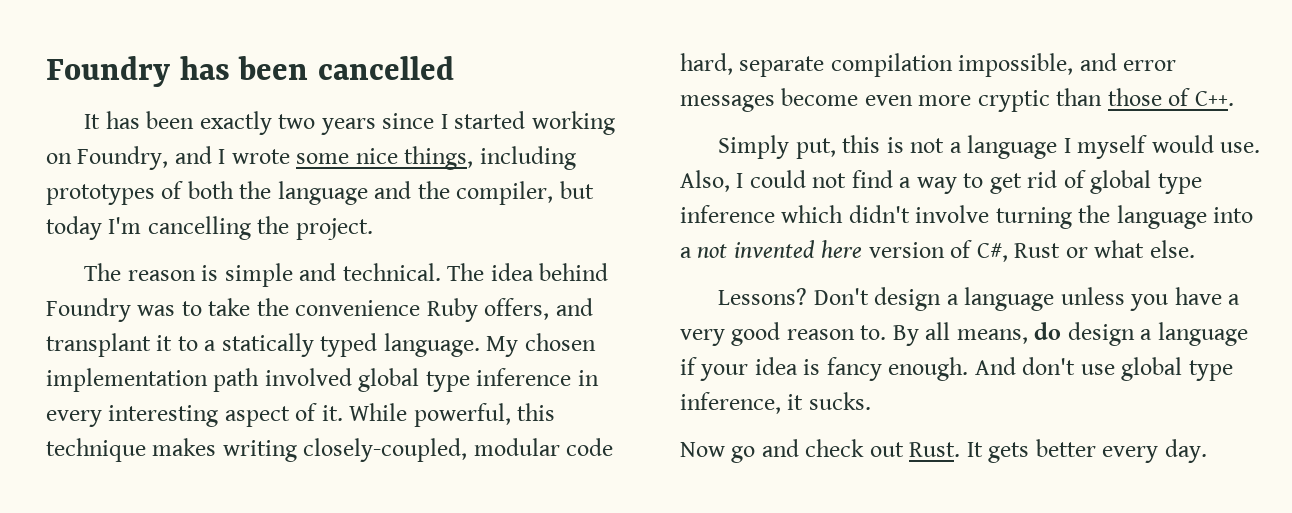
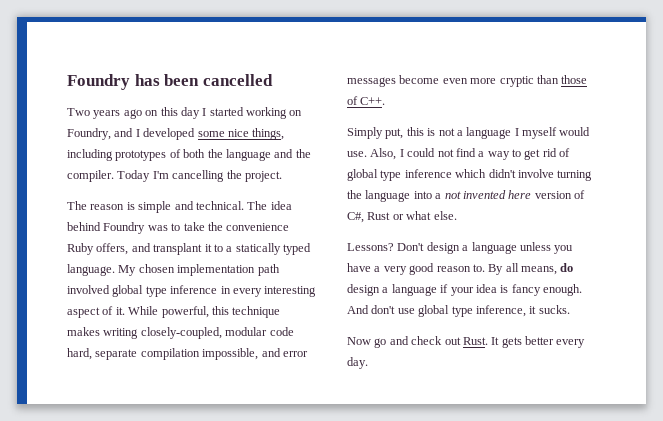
- It has been exactly two years since I started working on Foundry, and I wrote some nice things, including prototypes of both the language and the compiler, but today I'm cancelling the project.
+ Two years ago on this day I started working on Foundry, and I developed some nice things, including prototypes of both the language and the compiler. Today I'm cancelling the project.

